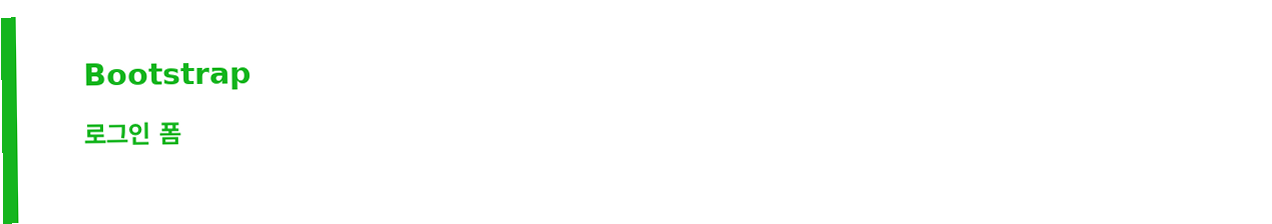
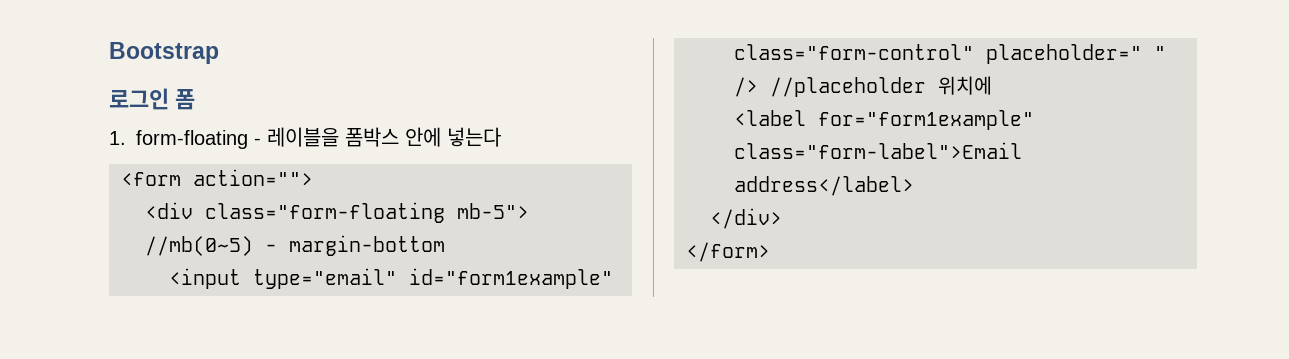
+ 1. form-floating - 레이블을 폼박스 안에 넣는다
+ <form action="">
+ <div class="form-floating mb-5"> //mb(0~5) - margin-bottom
+ <input type="email" id="form1example" class="form-control" placeholder=" " /> //placeholder 위치에
+ <label for="form1example" class="form-label">Email address</label>
+ </div>
+ </form>

